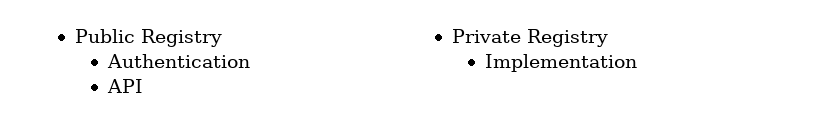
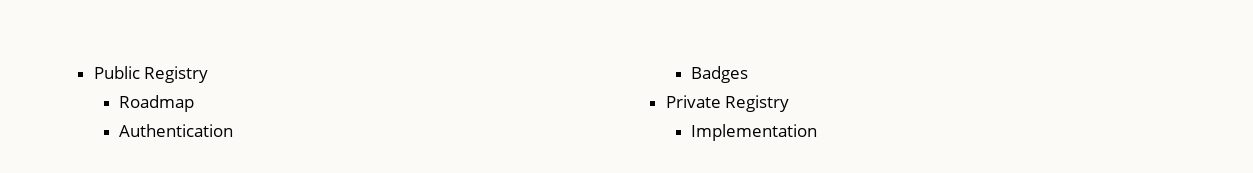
+ Roadmap
- API
+ Badges

